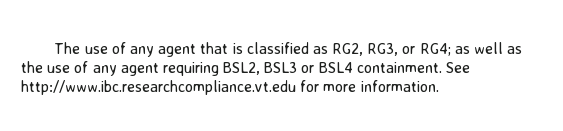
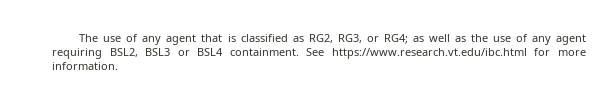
- See http://www.ibc.researchcompliance.vt.edu for more information.
+ See https://www.research.vt.edu/ibc.html for more information.

